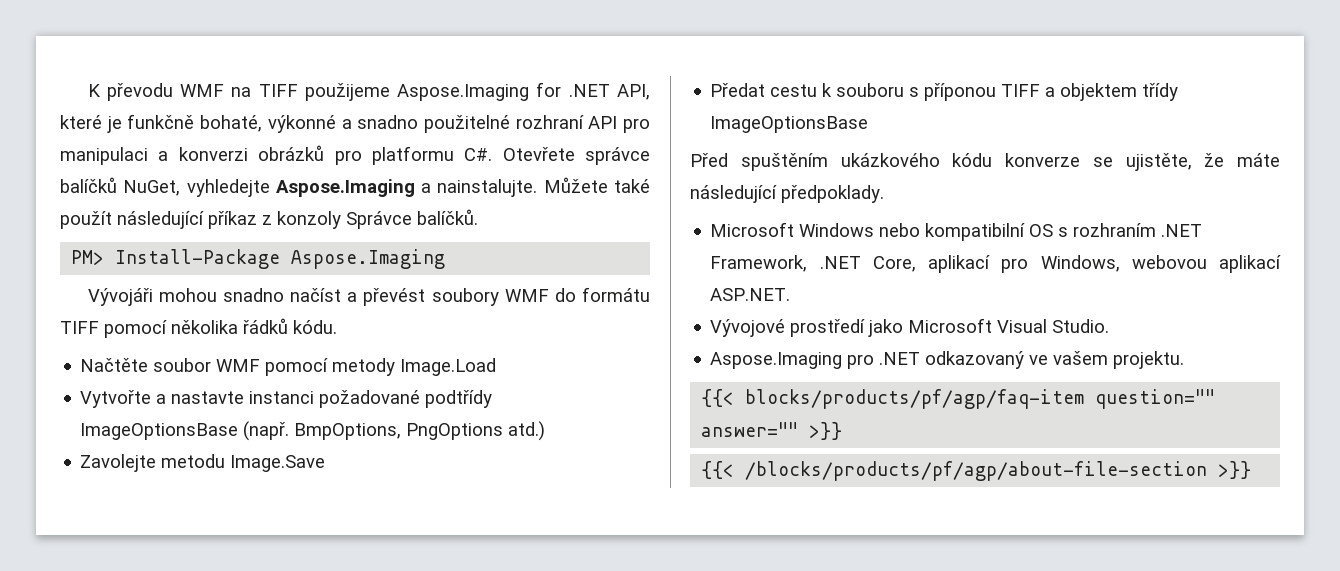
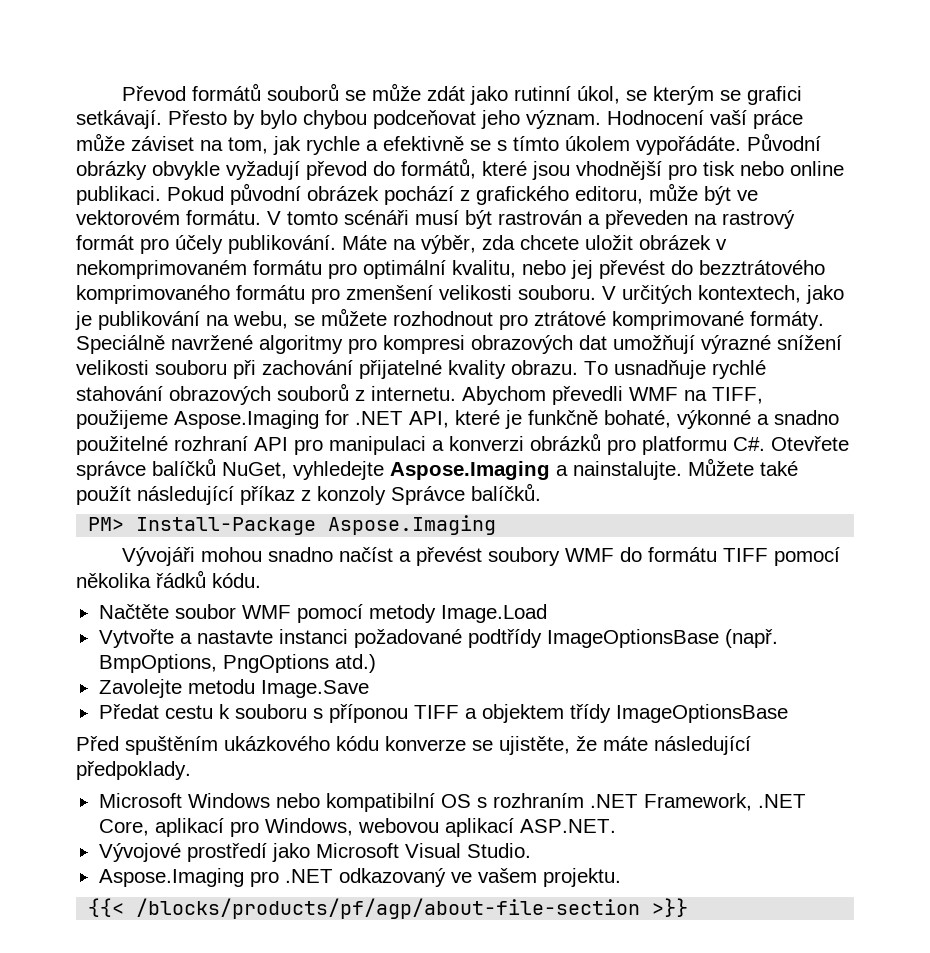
- K převodu WMF na TIFF použijeme Aspose.Imaging for .NET API, které je funkčně bohaté, výkonné a snadno použitelné rozhraní API pro manipulaci a konverzi obrázků pro platformu C#. Otevřete správce balíčků NuGet, vyhledejte Aspose.Imaging a nainstalujte.
+ Převod formátů souborů se může zdát jako rutinní úkol, se kterým se grafici setkávají. Přesto by bylo chybou podceňovat jeho význam. Hodnocení vaší práce může záviset na tom, jak rychle a efektivně se s tímto úkolem vypořádáte. Původní obrázky obvykle vyžadují převod do formátů, které jsou vhodnější pro tisk nebo online publikaci. Pokud původní obrázek pochází z grafického editoru, může být ve vektorovém formátu. V tomto scénáři musí být rastrován a převeden na rastrový formát pro účely publikování. Máte na výběr, zda chcete uložit obrázek v nekomprimovaném formátu pro optimální kvalitu, nebo jej převést do bezztrátového komprimovaného formátu pro zmenšení velikosti souboru. V určitých kontextech, jako je publikování na webu, se můžete rozhodnout pro ztrátové komprimované formáty. Speciálně navržené algoritmy pro kompresi obrazových dat umožňují výrazné snížení velikosti souboru při zachování přijatelné kvality obrazu. To usnadňuje rychlé stahování obrazových souborů z internetu. Abychom převedli WMF na TIFF, použijeme Aspose.Imaging for .NET API, které je funkčně bohaté, výkonné a snadno použitelné rozhraní API pro manipulaci a konverzi obrázků pro platformu C#. Otevřete správce balíčků NuGet, vyhledejte Aspose.Imaging a nainstalujte.
- {{< blocks/products/pf/agp/faq-item question="" answer="" >}}

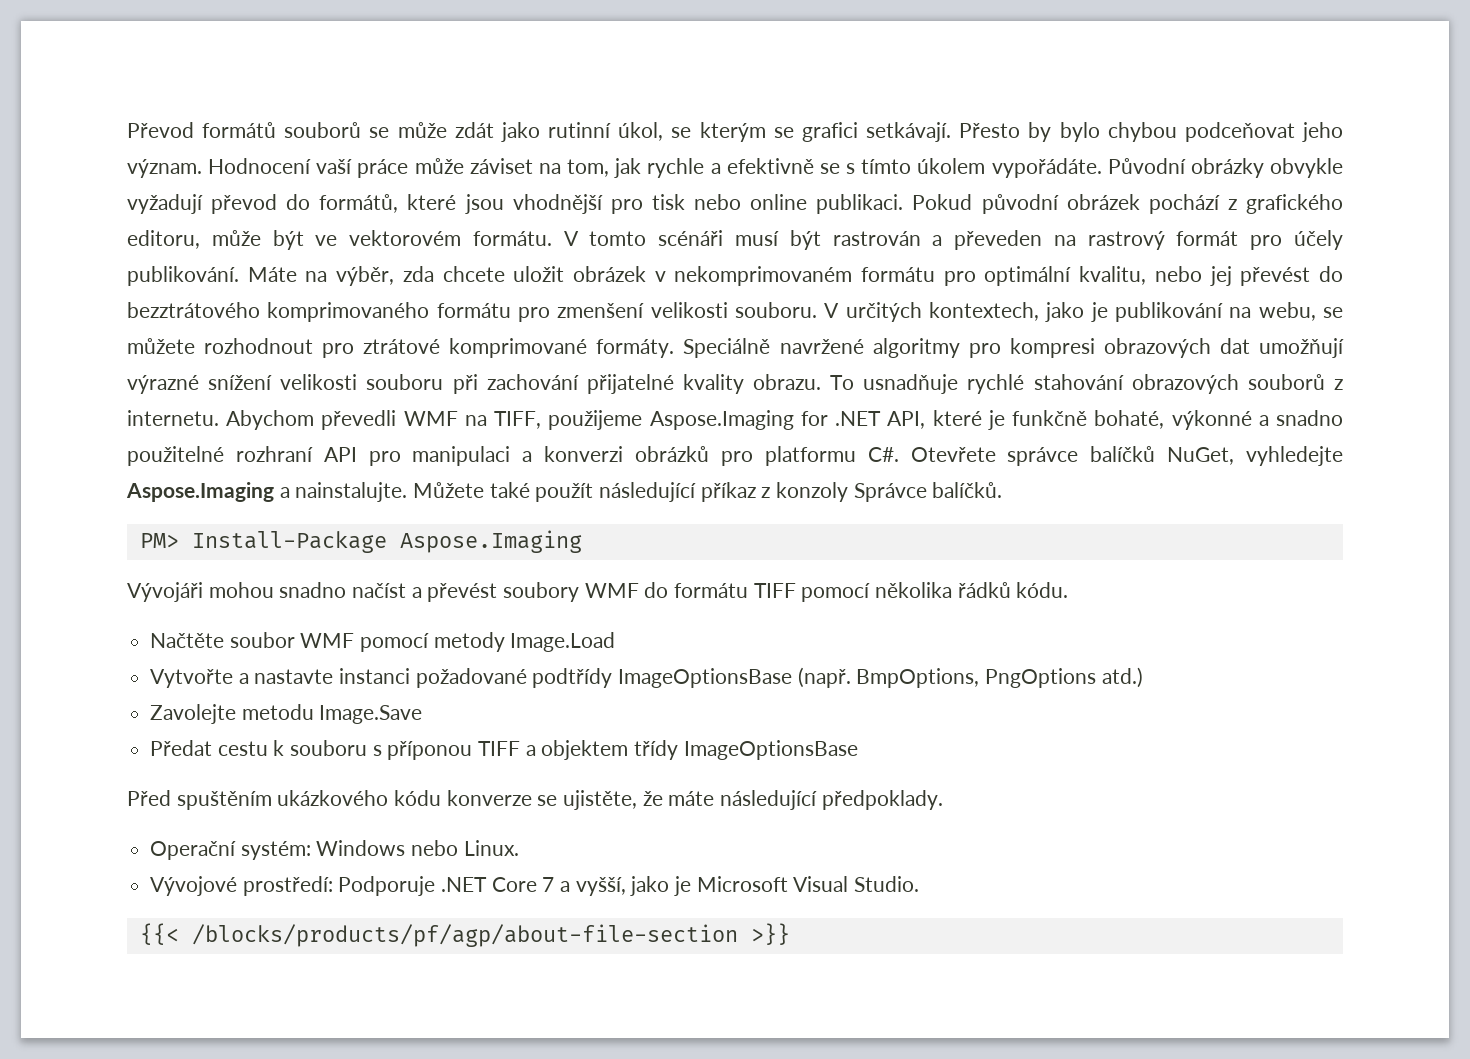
- Microsoft Windows nebo kompatibilní OS s rozhraním .NET Framework, .NET Core, aplikací pro Windows, webovou aplikací ASP.NET.
- Vývojové prostředí jako Microsoft Visual Studio.
- Aspose.Imaging pro .NET odkazovaný ve vašem projektu.
+ Operační systém: Windows nebo Linux.
+ Vývojové prostředí: Podporuje .NET Core 7 a vyšší, jako je Microsoft Visual Studio.

